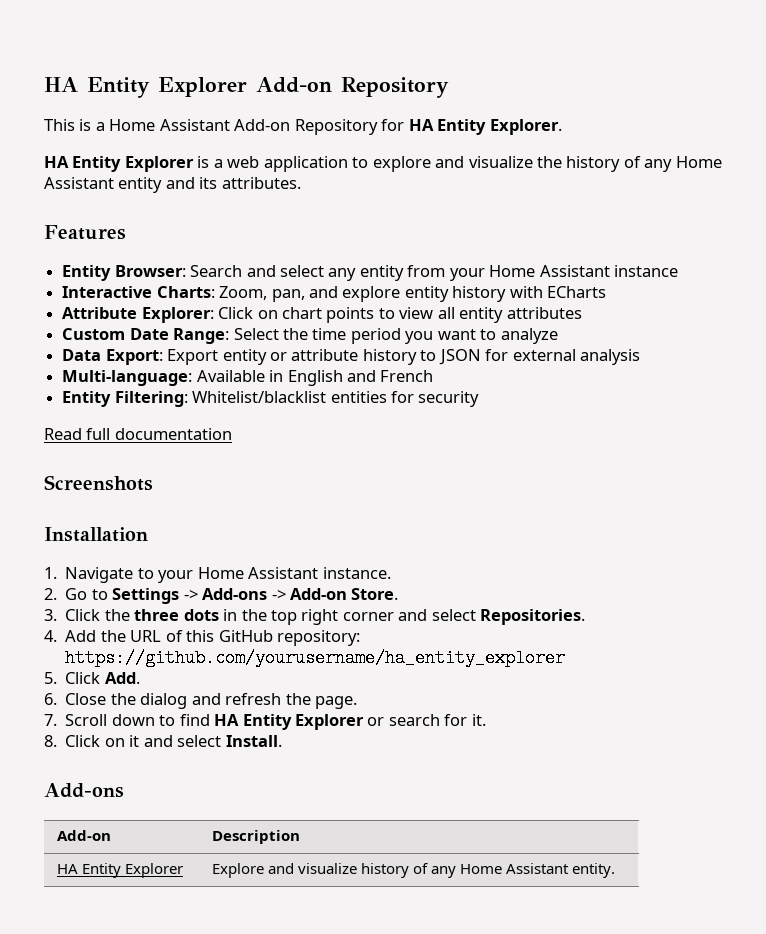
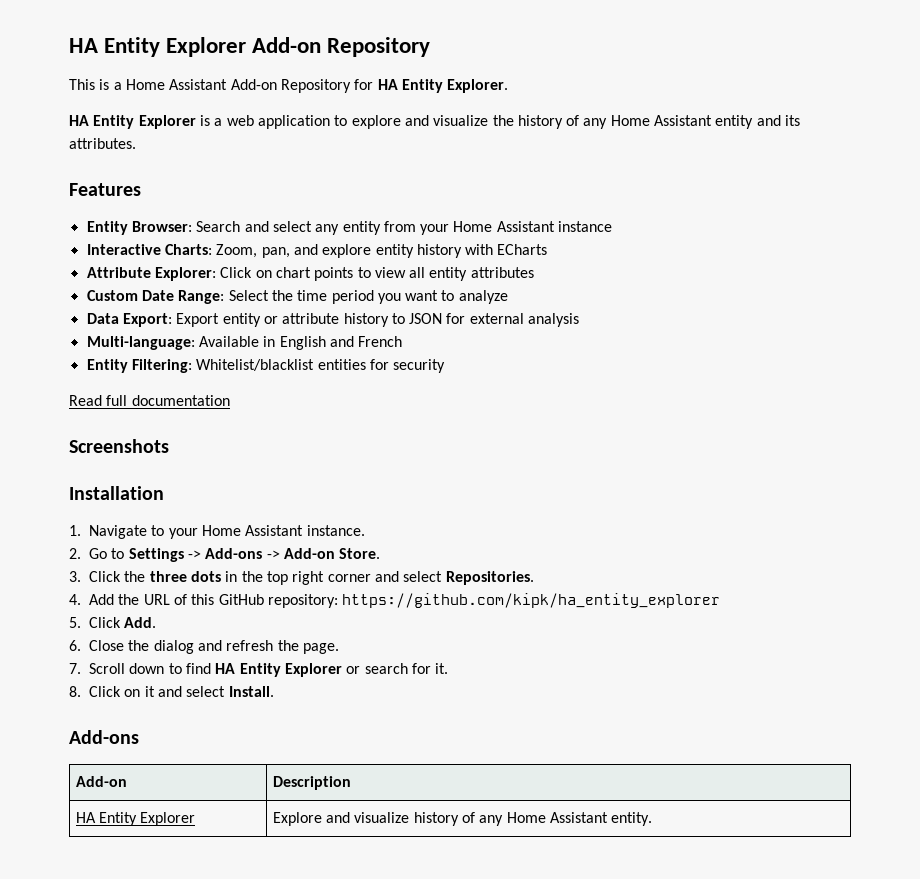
- 4. Add the URL of this GitHub repository: https://github.com/yourusername/ha_entity_explorer
+ 4. Add the URL of this GitHub repository: https://github.com/kipk/ha_entity_explorer

